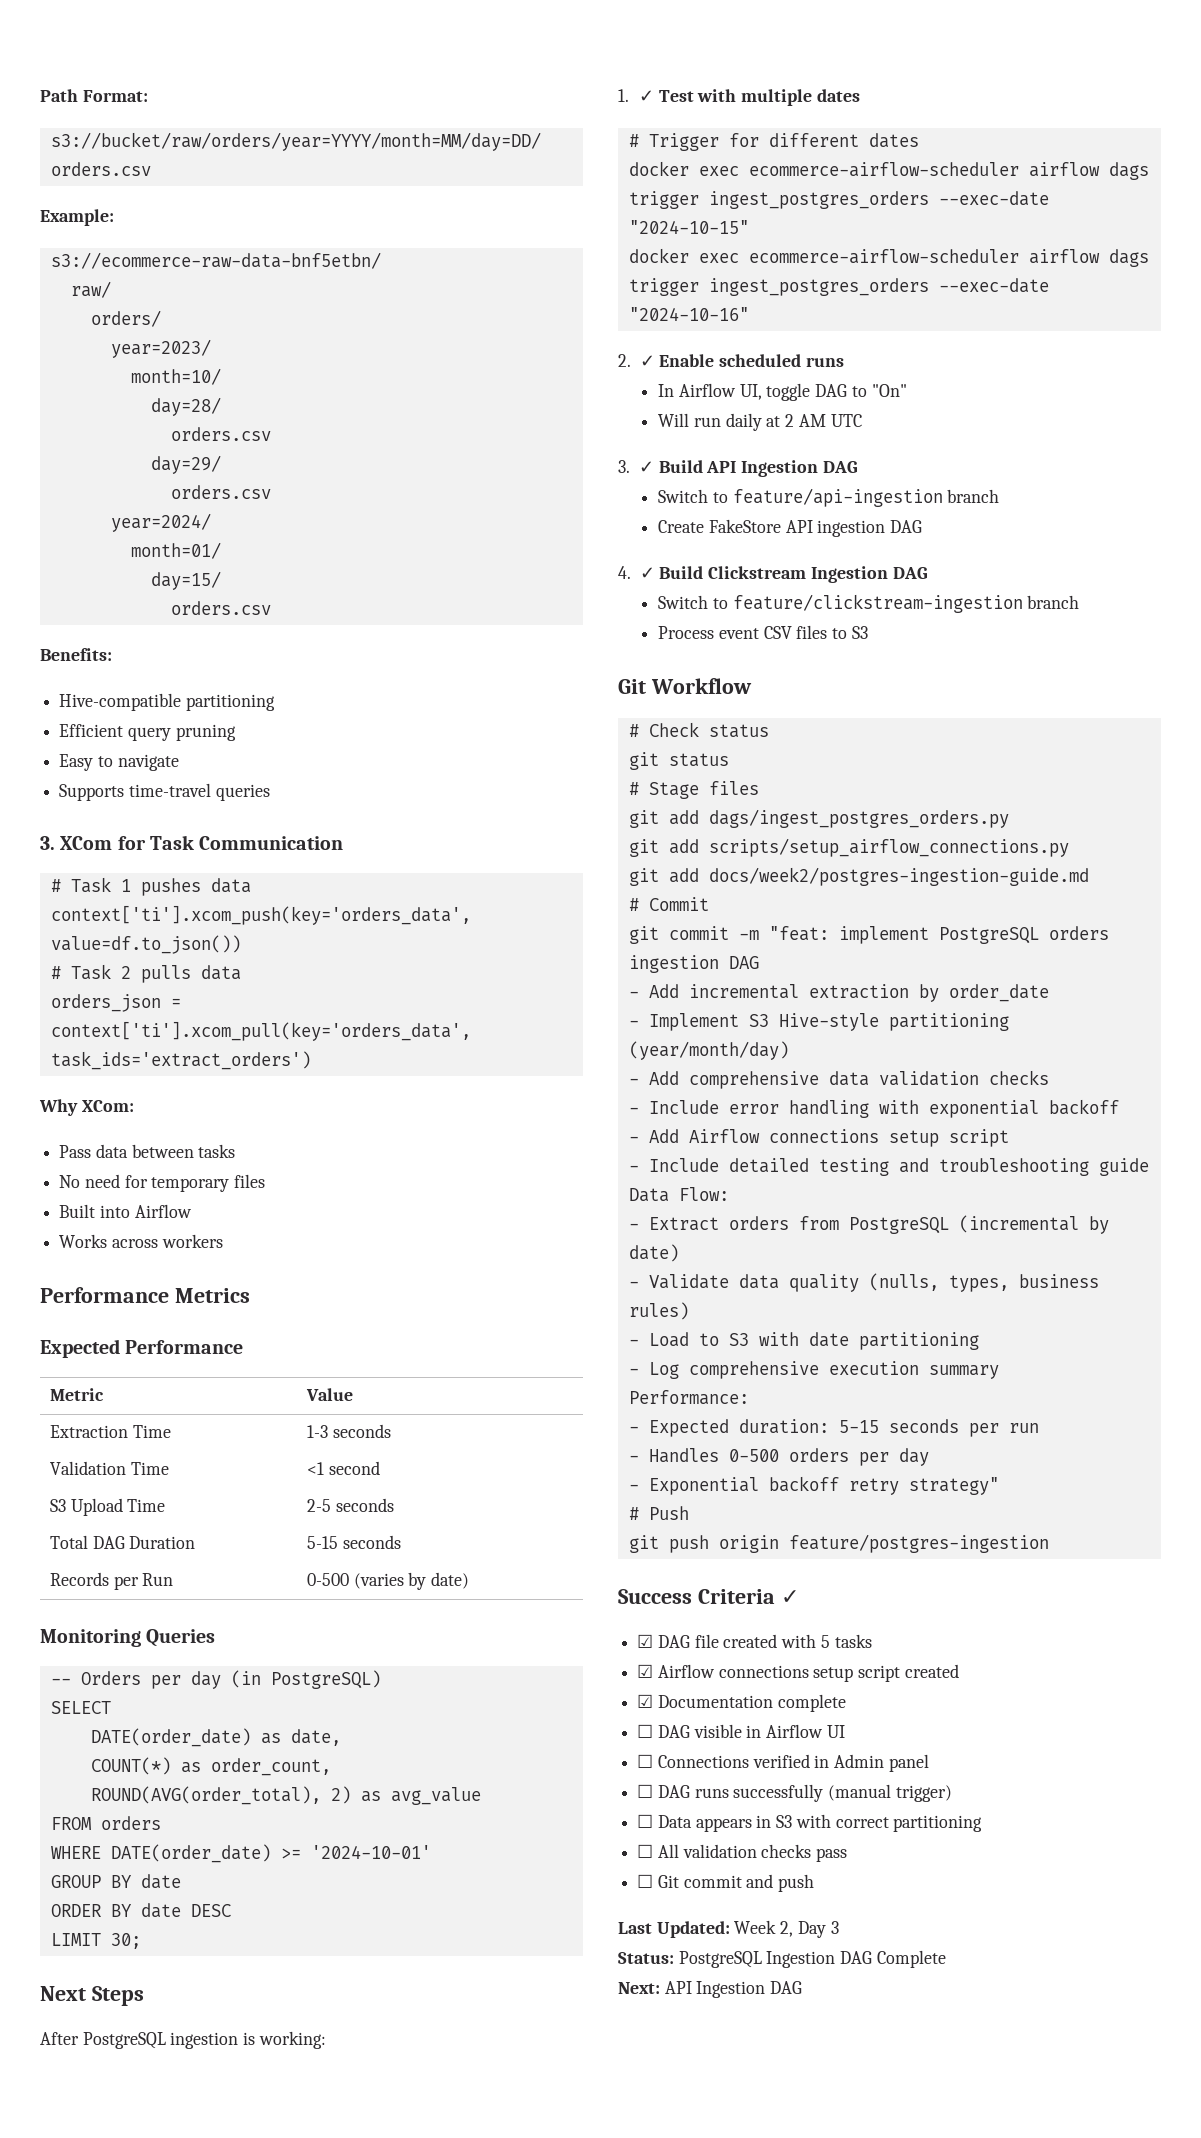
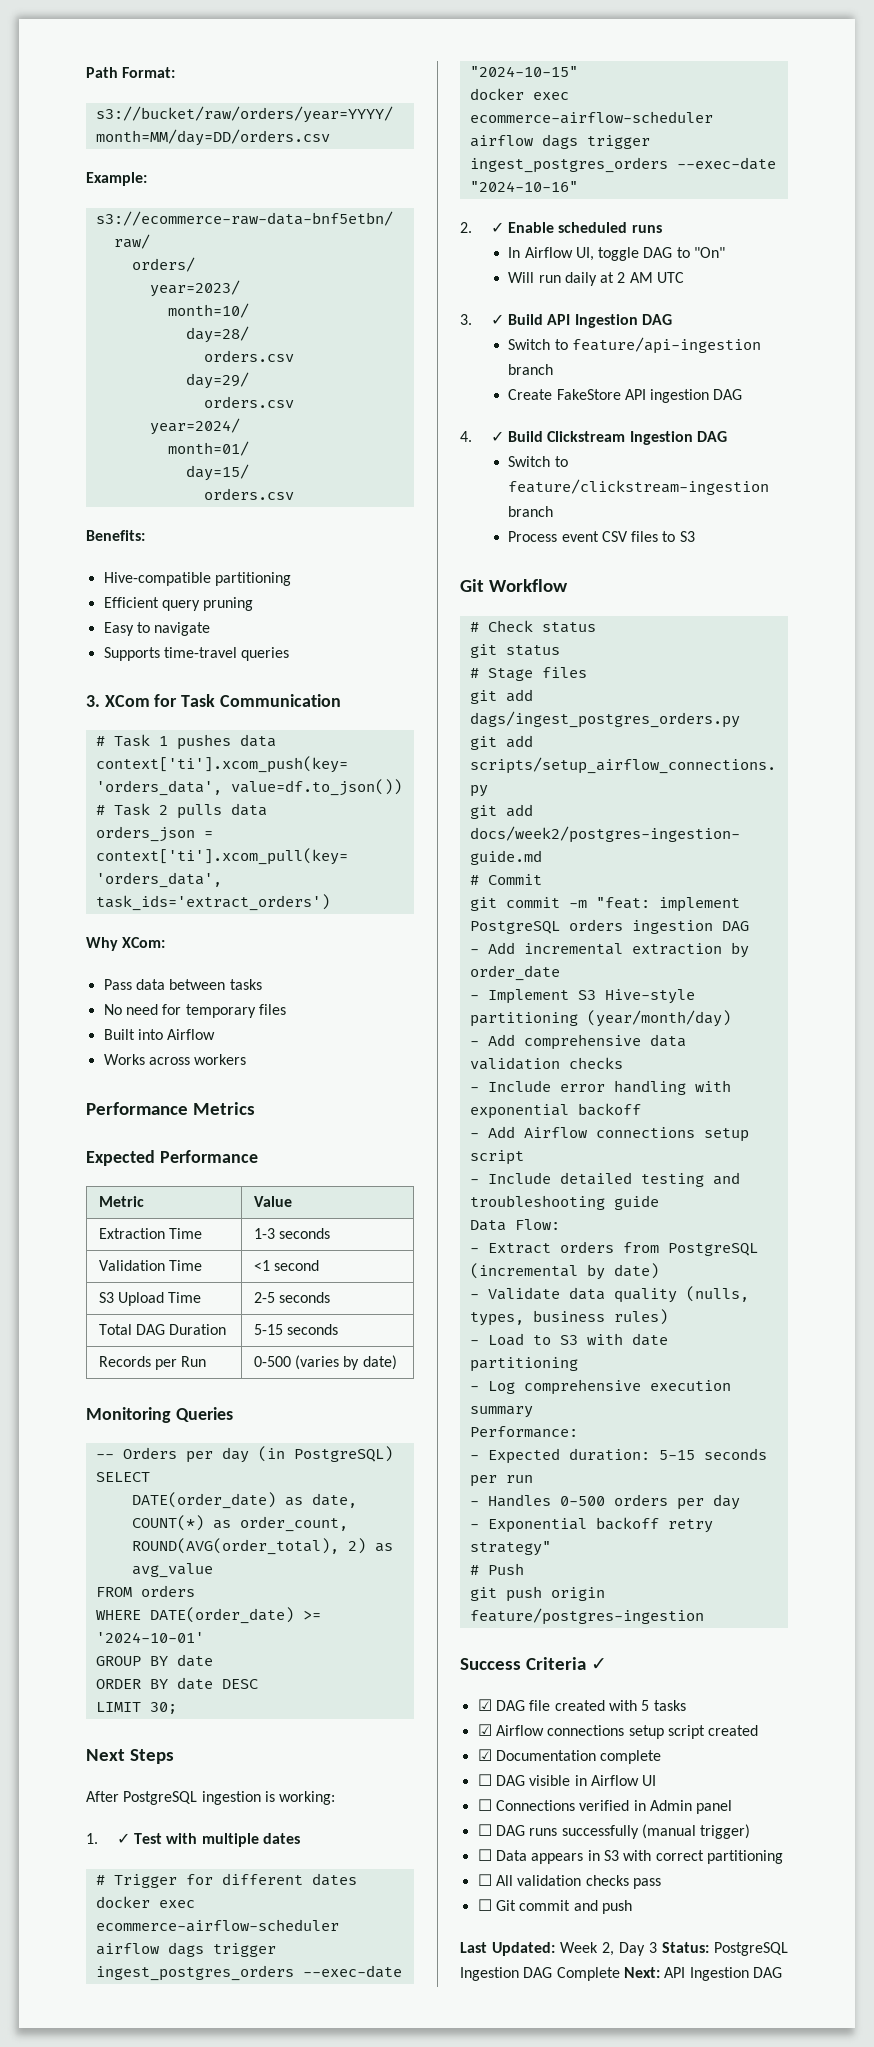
- Last Updated: Week 2, Day 3
- Status: PostgreSQL Ingestion DAG Complete
- Next: API Ingestion DAG
+ Last Updated: Week 2, Day 3 Status: PostgreSQL Ingestion DAG Complete Next: API Ingestion DAG

